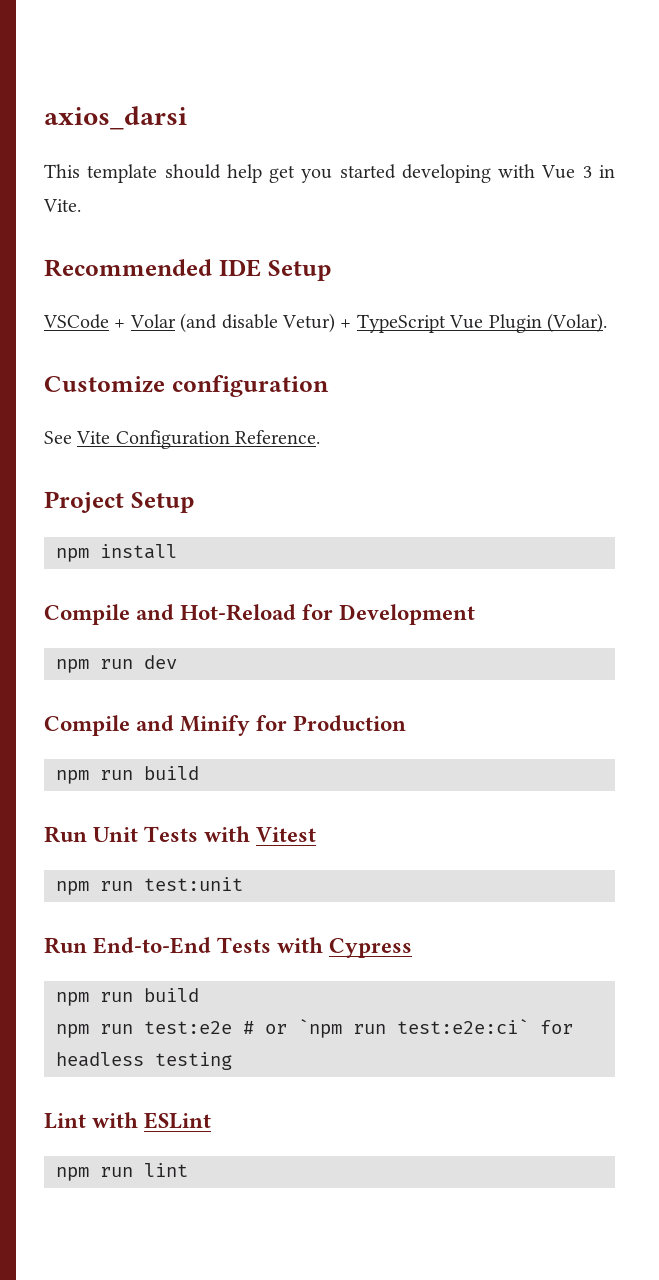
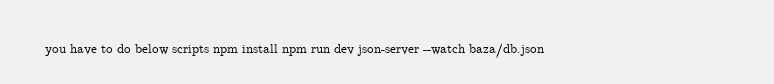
- axios_darsi
- This template should help get you started developing with Vue 3 in Vite.
- Recommended IDE Setup
- VSCode + Volar (and disable Vetur) + TypeScript Vue Plugin (Volar).
- Customize configuration
- See Vite Configuration Reference.
- Project Setup
- npm install
- Compile and Hot-Reload for Development
- npm run dev
- Compile and Minify for Production
- npm run build
- Run Unit Tests with Vitest
- npm run test:unit
- Run End-to-End Tests with Cypress
- npm run build
- npm run test:e2e # or `npm run test:e2e:ci` for headless testing
- Lint with ESLint
- npm run lint
+ you have to do below scripts npm install npm run dev json-server --watch baza/db.json

